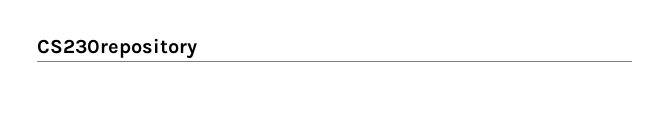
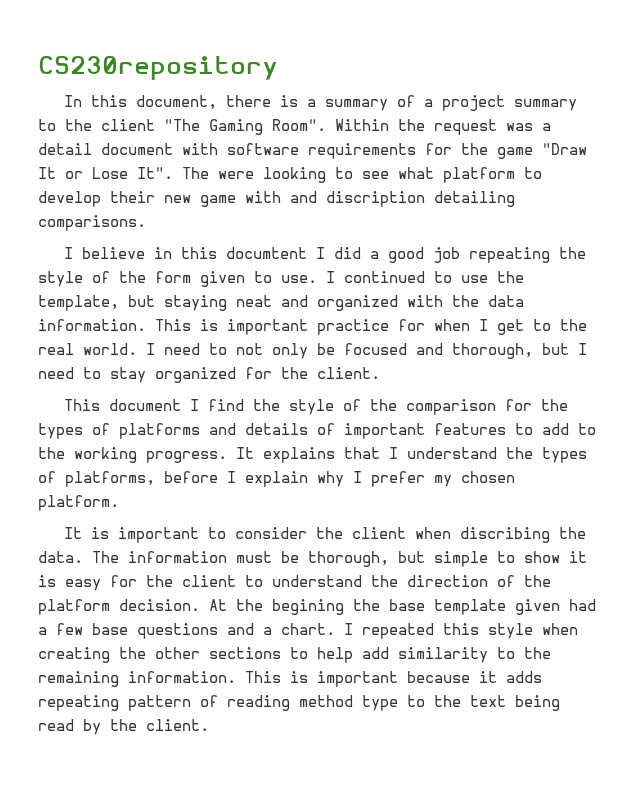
+ In this document, there is a summary of a project summary to the client "The Gaming Room". Within the request was a detail document with software requirements for the game "Draw It or Lose It". The were looking to see what platform to develop their new game with and discription detailing comparisons.
+ I believe in this documtent I did a good job repeating the style of the form given to use. I continued to use the template, but staying neat and organized with the data information. This is important practice for when I get to the real world. I need to not only be focused and thorough, but I need to stay organized for the client.
+ This document I find the style of the comparison for the types of platforms and details of important features to add to the working progress. It explains that I understand the types of platforms, before I explain why I prefer my chosen platform.
+ It is important to consider the client when discribing the data. The information must be thorough, but simple to show it is easy for the client to understand the direction of the platform decision. At the begining the base template given had a few base questions and a chart. I repeated this style when creating the other sections to help add similarity to the remaining information. This is important because it adds repeating pattern of reading method type to the text being read by the client.

